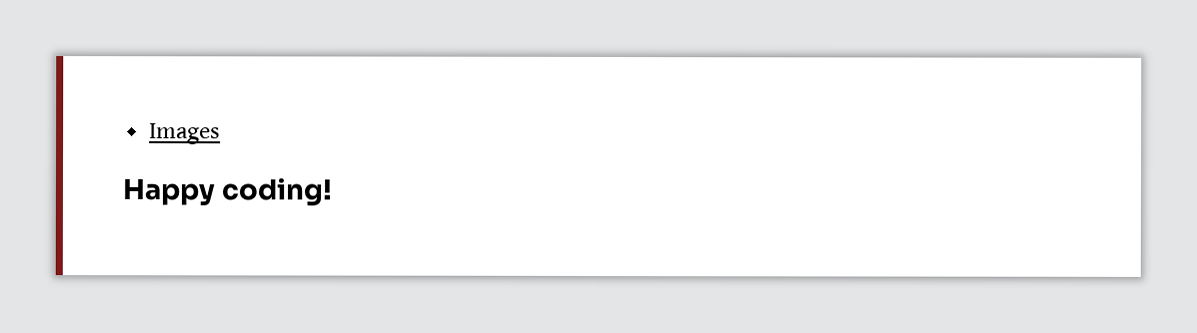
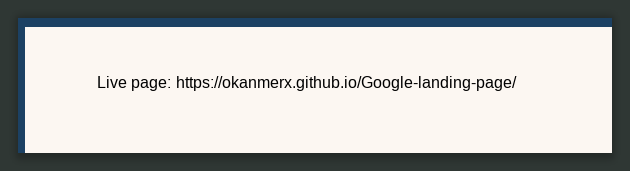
- Images
- Happy coding!
+ Live page: https://okanmerx.github.io/Google-landing-page/

